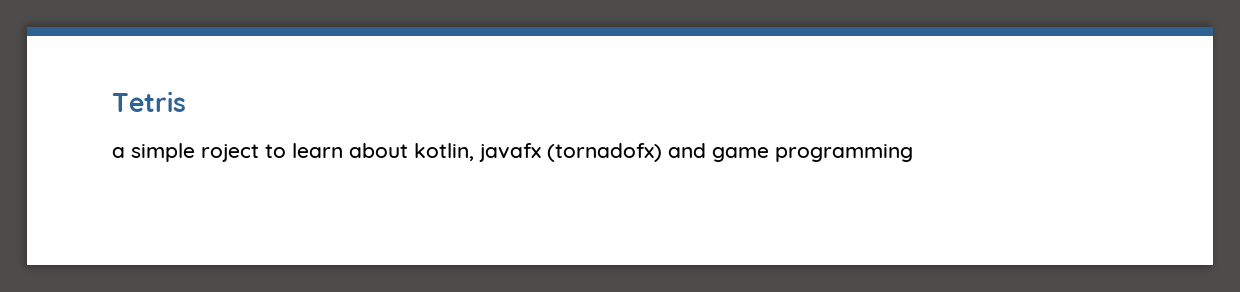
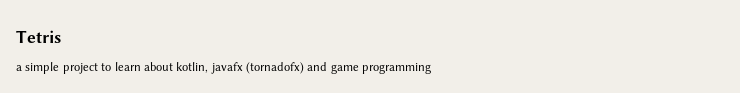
- a simple roject to learn about kotlin, javafx (tornadofx) and game programming
+ a simple project to learn about kotlin, javafx (tornadofx) and game programming

